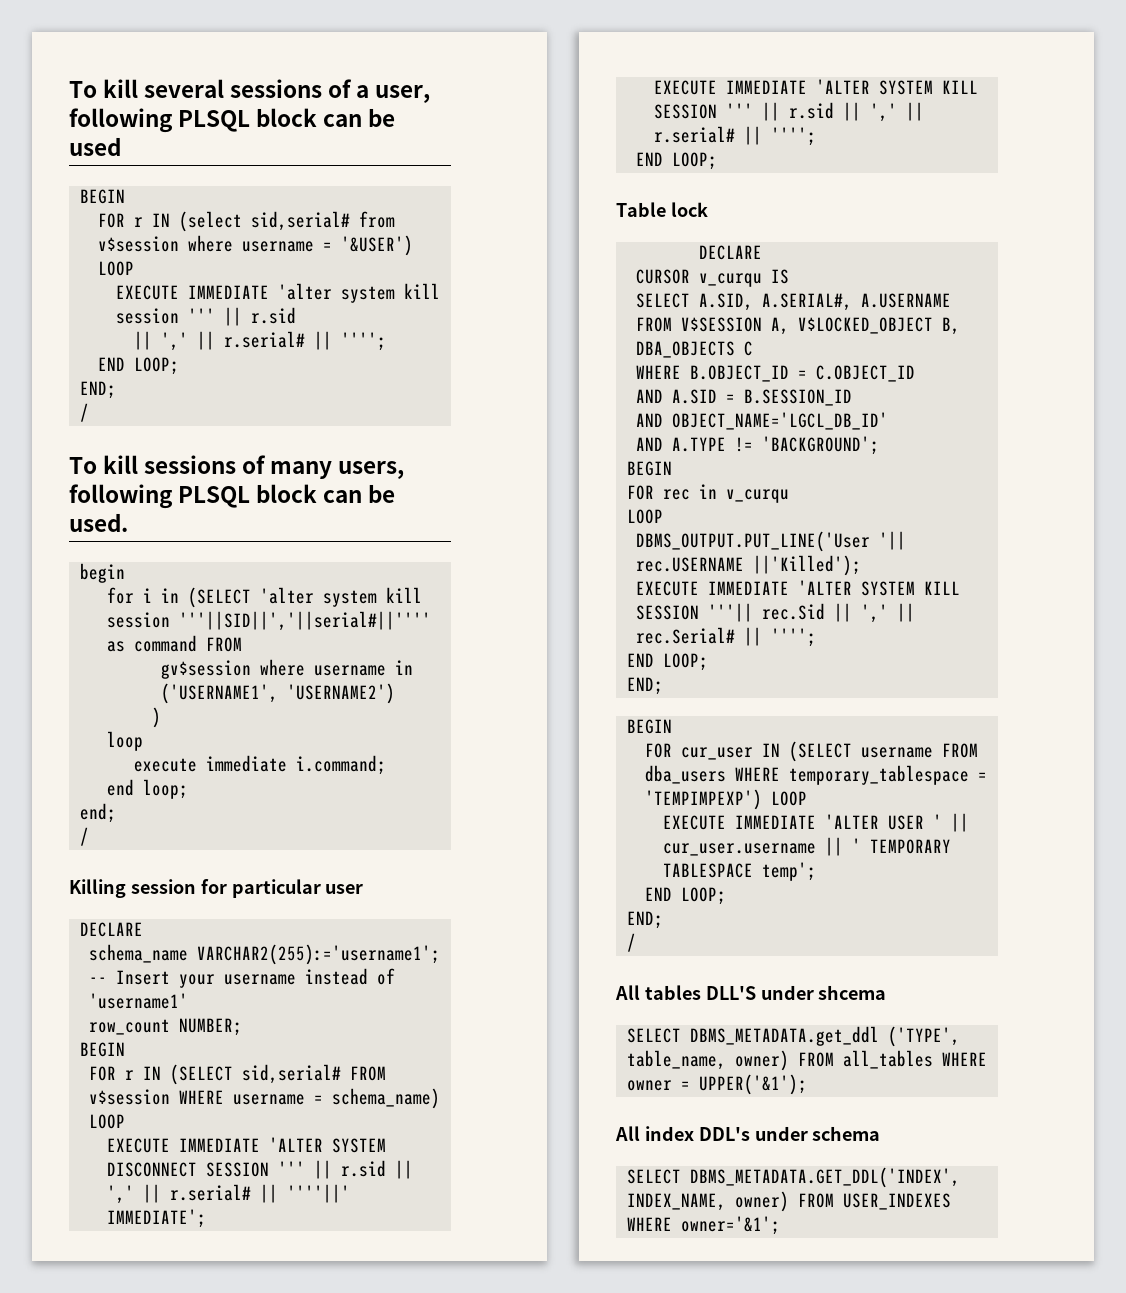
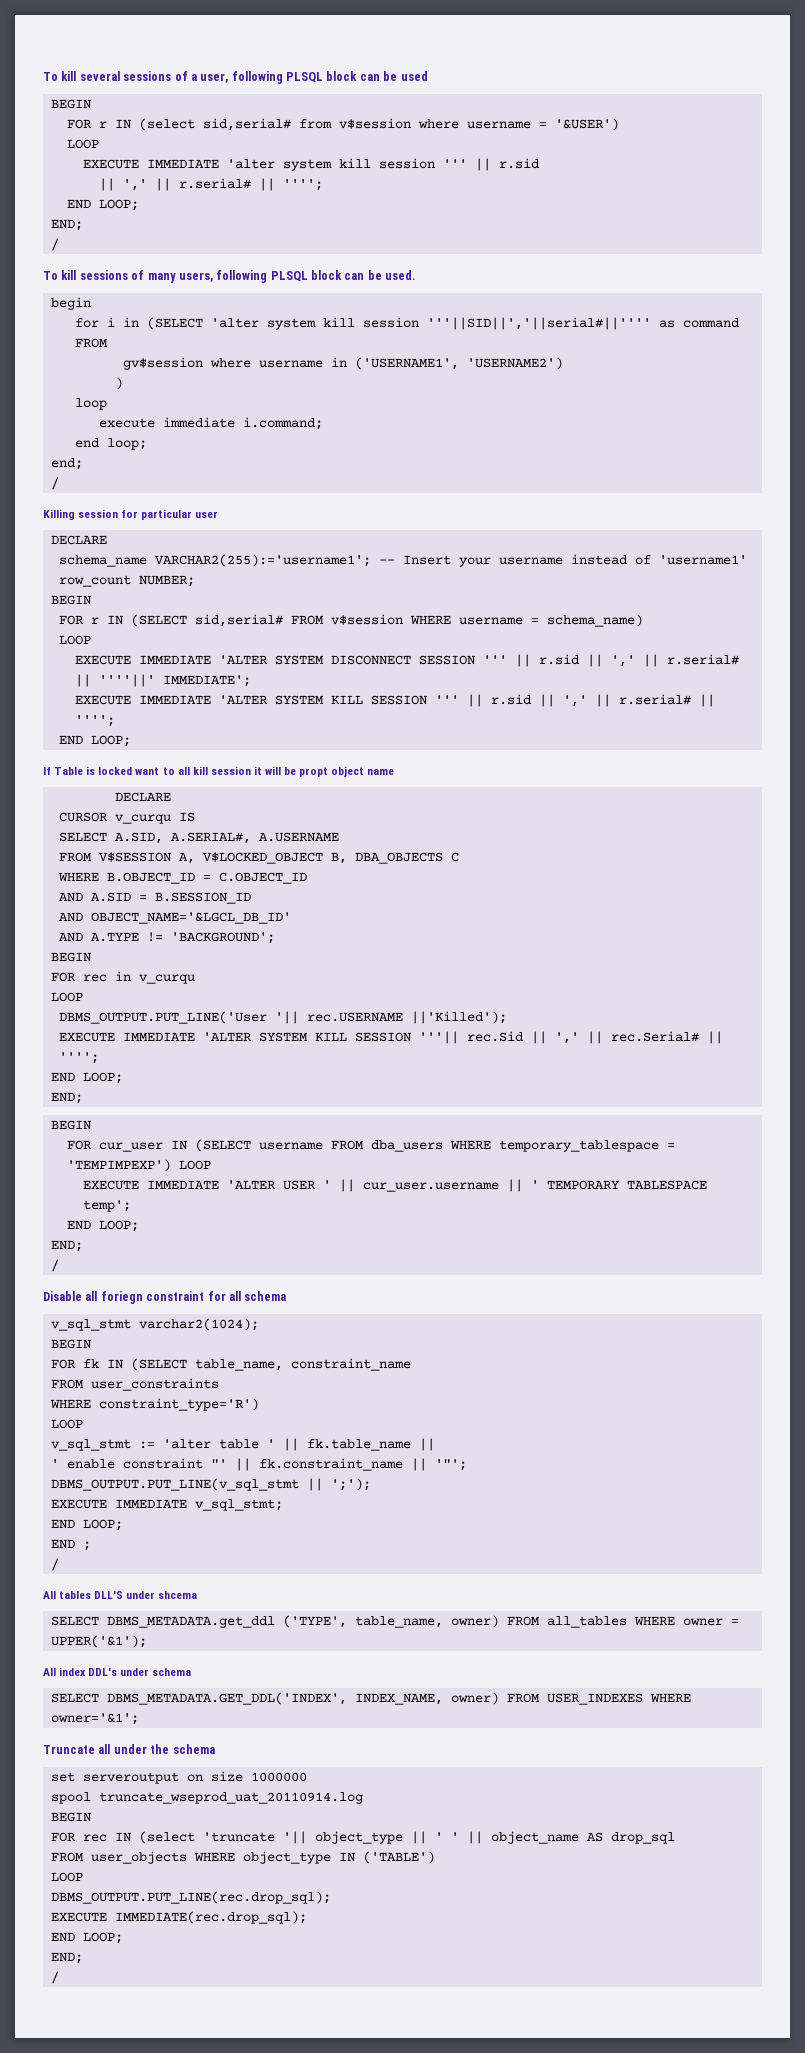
- Table lock
+ If Table is locked want to all kill session it will be propt object name
- AND OBJECT_NAME='LGCL_DB_ID'
+ AND OBJECT_NAME='&LGCL_DB_ID'
+ Disable all foriegn constraint for all schema
+ v_sql_stmt varchar2(1024);
+ BEGIN
+ FOR fk IN (SELECT table_name, constraint_name
+ FROM user_constraints
+ WHERE constraint_type='R')
+ LOOP
+ v_sql_stmt := 'alter table ' || fk.table_name ||
+ ' enable constraint "' || fk.constraint_name || '"';
+ DBMS_OUTPUT.PUT_LINE(v_sql_stmt || ';');
+ EXECUTE IMMEDIATE v_sql_stmt;
+ END LOOP;
+ END ;
+ /
+ Truncate all under the schema
+ set serveroutput on size 1000000
+ spool truncate_wseprod_uat_20110914.log
+ BEGIN
+ FOR rec IN (select 'truncate '|| object_type || ' ' || object_name AS drop_sql
+ FROM user_objects WHERE object_type IN ('TABLE')
+ LOOP
+ DBMS_OUTPUT.PUT_LINE(rec.drop_sql);
+ EXECUTE IMMEDIATE(rec.drop_sql);
+ END LOOP;
+ END;
+ /

